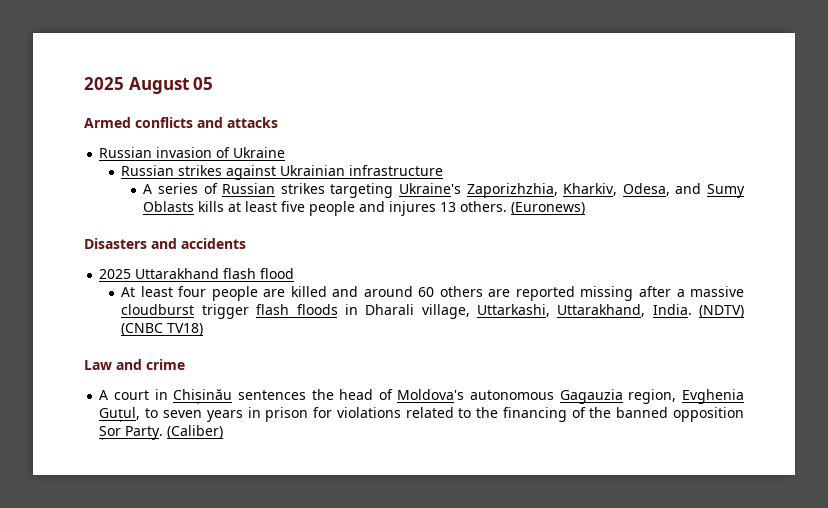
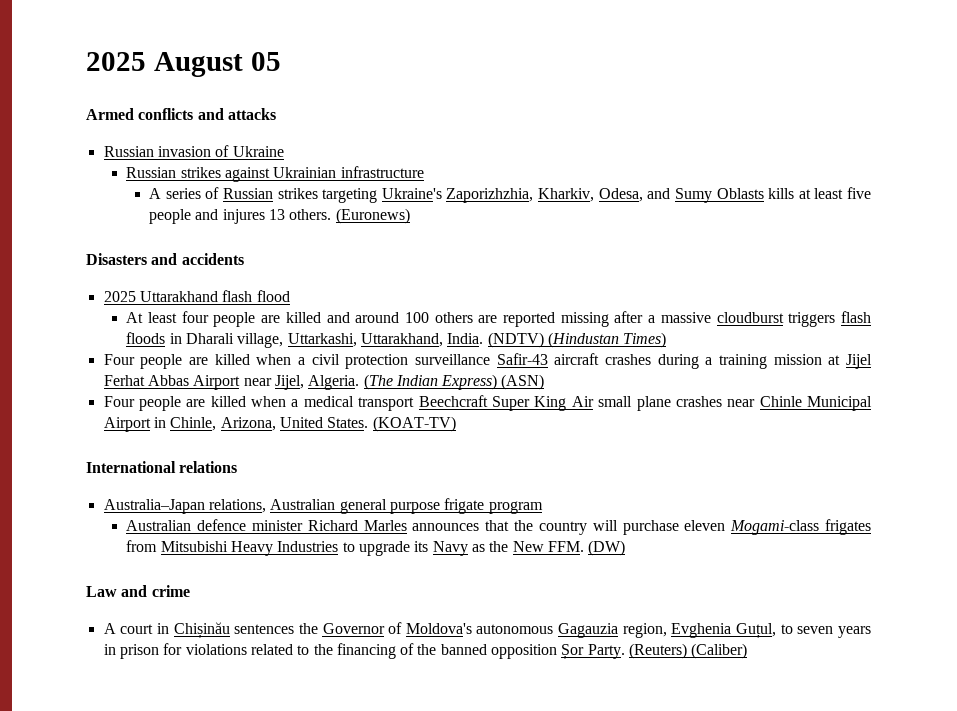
- At least four people are killed and around 60 others are reported missing after a massive cloudburst trigger flash floods in Dharali village, Uttarkashi, Uttarakhand, India.
+ At least four people are killed and around 100 others are reported missing after a massive cloudburst triggers flash floods in Dharali village, Uttarkashi, Uttarakhand, India.
- (NDTV) (CNBC TV18)
+ (NDTV) (Hindustan Times)
+ Four people are killed when a civil protection surveillance Safir-43 aircraft crashes during a training mission at Jijel Ferhat Abbas Airport near Jijel, Algeria. (The Indian Express) (ASN)
+ Four people are killed when a medical transport Beechcraft Super King Air small plane crashes near Chinle Municipal Airport in Chinle, Arizona, United States. (KOAT-TV)
+ International relations
+ Australia–Japan relations, Australian general purpose frigate program
+ Australian defence minister Richard Marles announces that the country will purchase eleven Mogami-class frigates from Mitsubishi Heavy Industries to upgrade its Navy as the New FFM. (DW)
- A court in Chișinău sentences the head of Moldova's autonomous Gagauzia region, Evghenia Guțul, to seven years in prison for violations related to the financing of the banned opposition Șor Party.
+ A court in Chișinău sentences the Governor of Moldova's autonomous Gagauzia region, Evghenia Guțul, to seven years in prison for violations related to the financing of the banned opposition Șor Party.
- (Caliber)
+ (Reuters) (Caliber)

